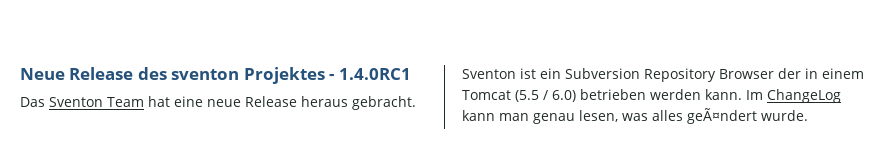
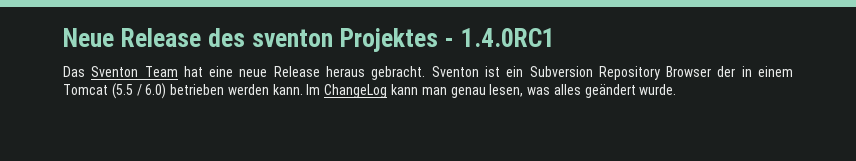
- Im ChangeLog kann man genau lesen, was alles geÃ¤ndert wurde.
+ Im ChangeLog kann man genau lesen, was alles geändert wurde.

